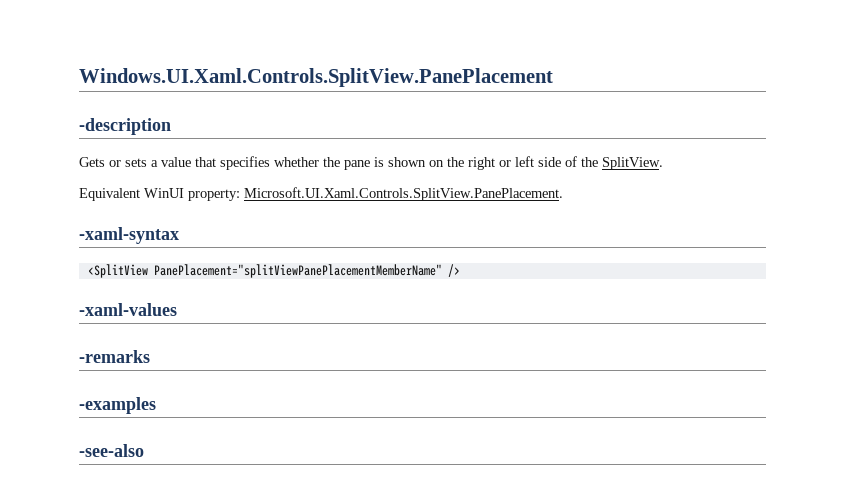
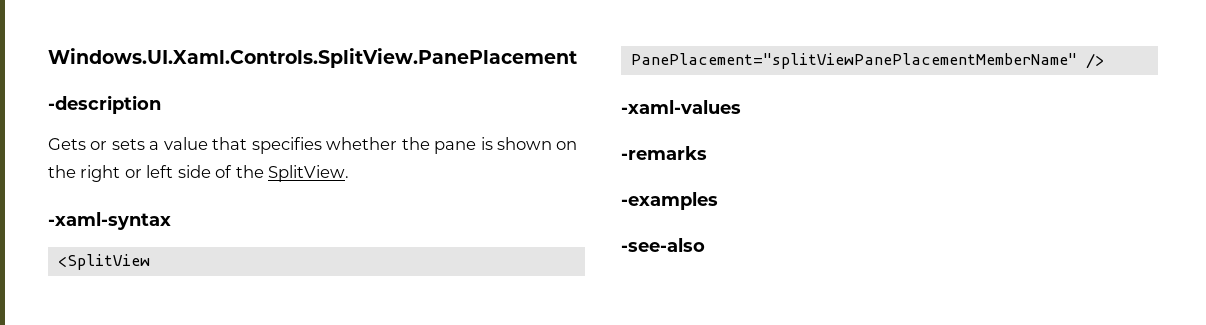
- Equivalent WinUI property: Microsoft.UI.Xaml.Controls.SplitView.PanePlacement.

